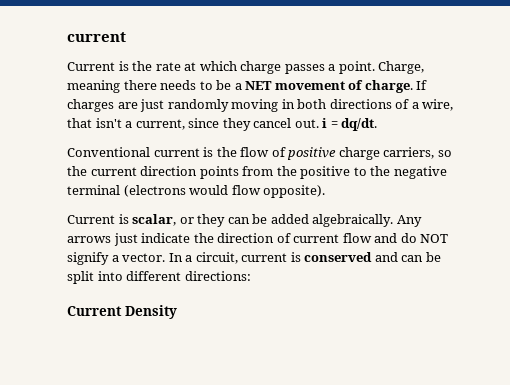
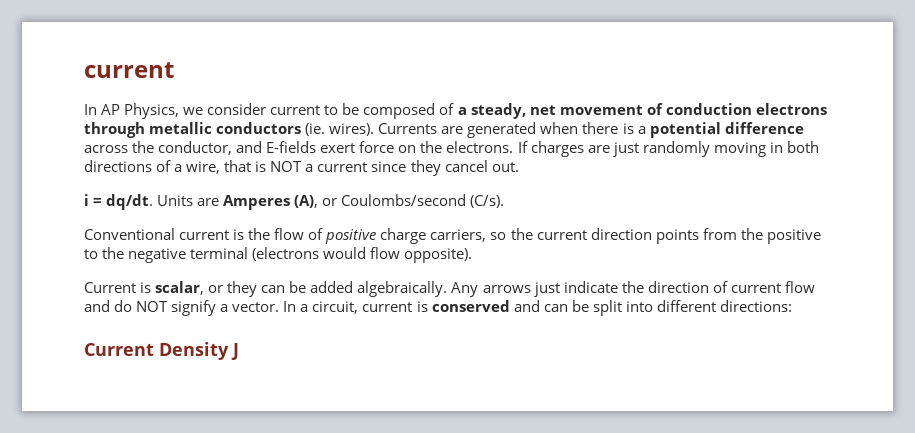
- Current is the rate at which charge passes a point. Charge, meaning there needs to be a NET movement of charge.
+ In AP Physics, we consider current to be composed of a steady, net movement of conduction electrons through metallic conductors (ie. wires). Currents are generated when there is a potential difference across the conductor, and E-fields exert force on the electrons.
- If charges are just randomly moving in both directions of a wire, that isn't a current, since they cancel out. i = dq/dt.
+ If charges are just randomly moving in both directions of a wire, that is NOT a current since they cancel out.
+ i = dq/dt. Units are Amperes (A), or Coulombs/second (C/s).
- Current Density
+ Current Density J

